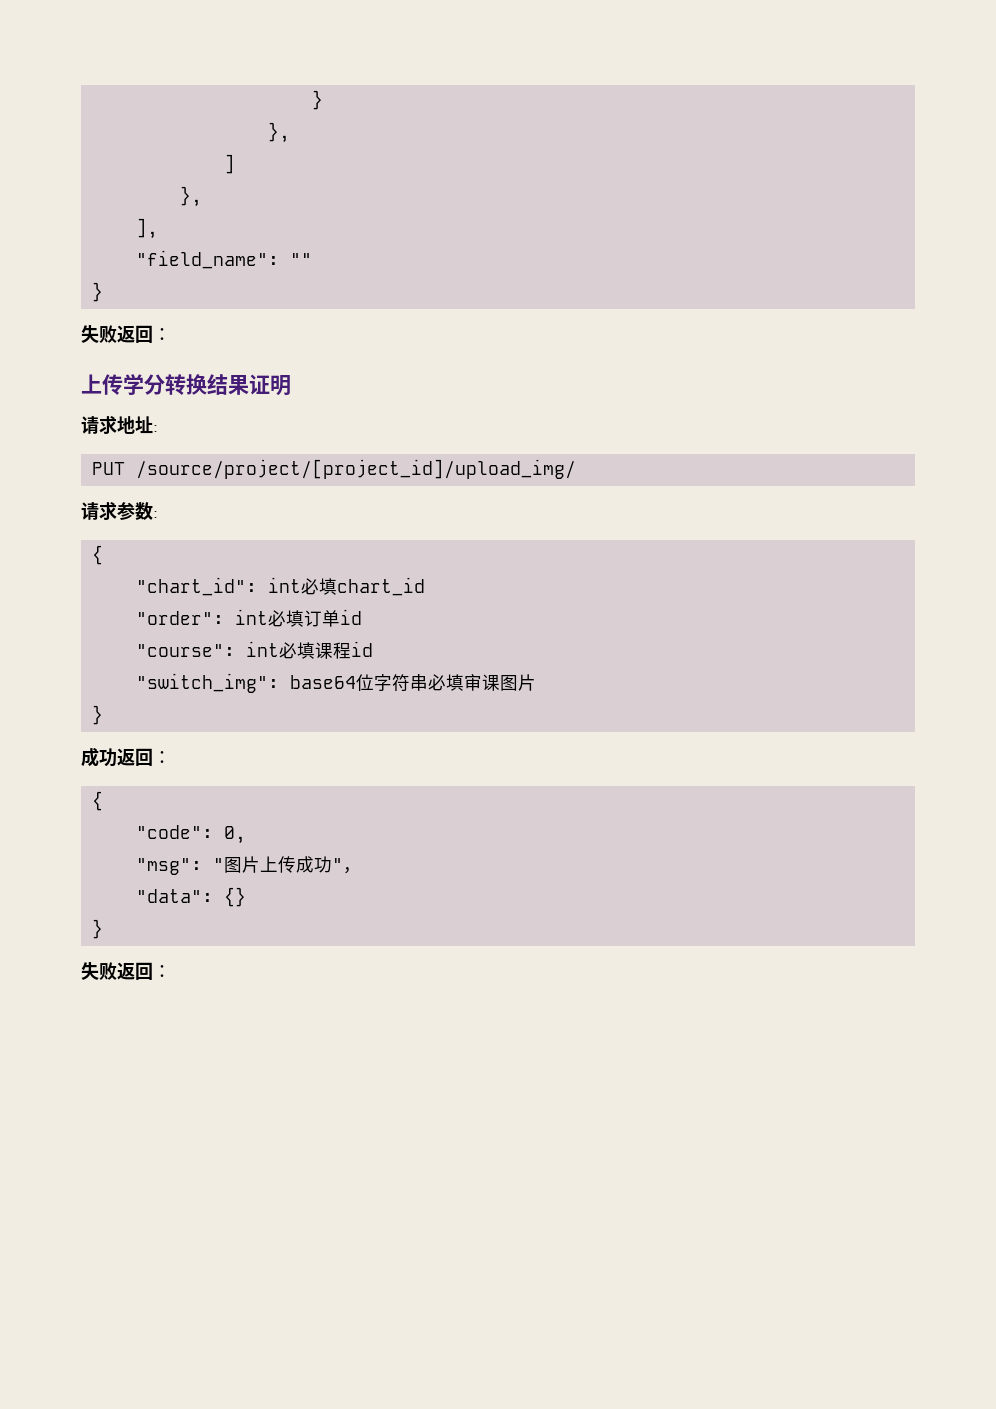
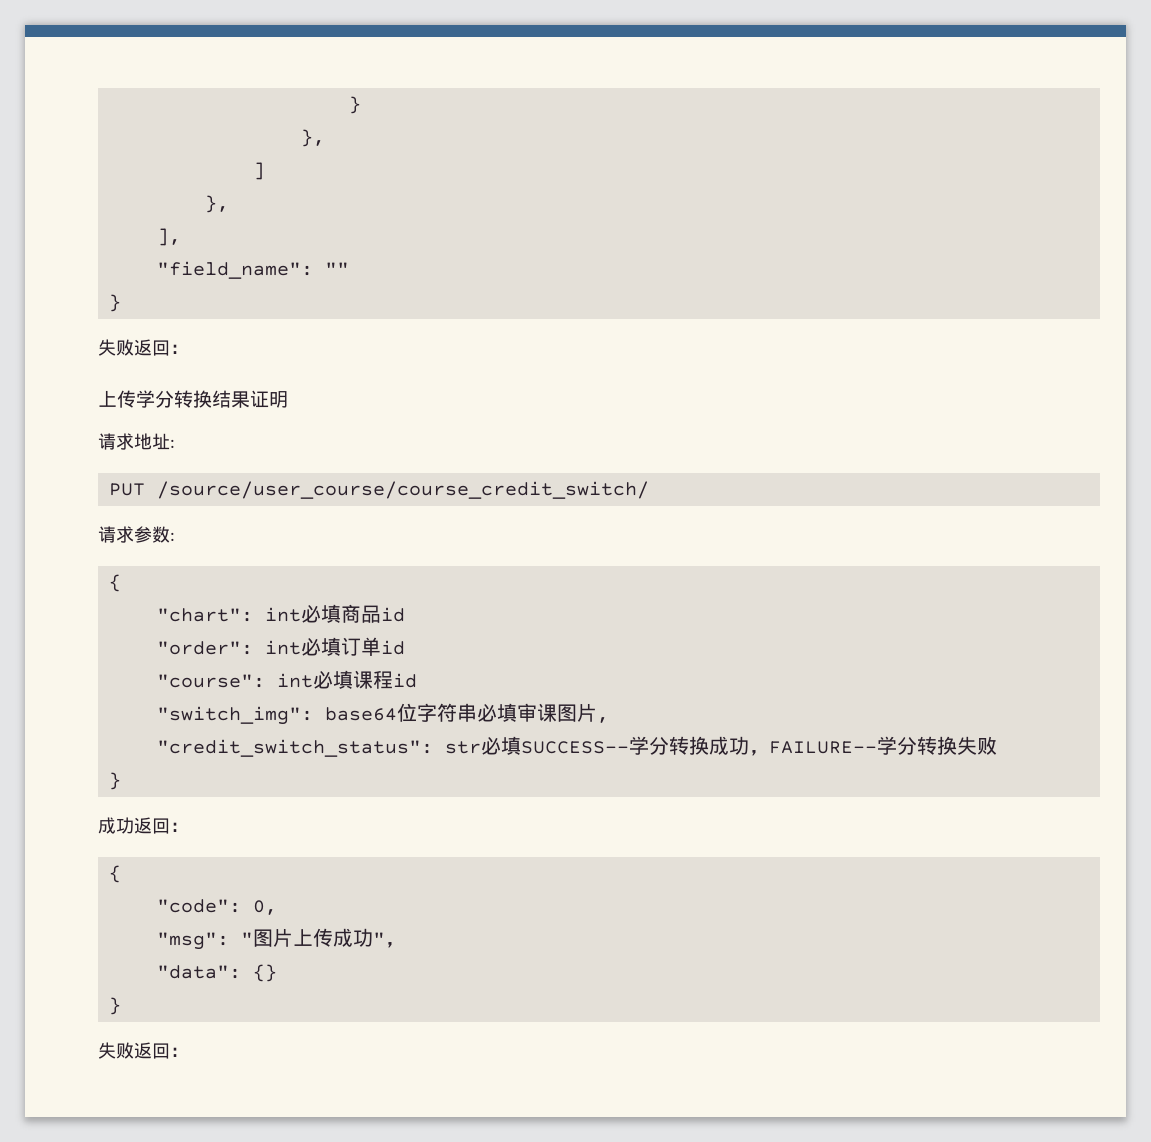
- PUT /source/project/[project_id]/upload_img/
+ PUT /source/user_course/course_credit_switch/
- "chart_id": int必填chart_id
+ "chart": int必填商品id
- "switch_img": base64位字符串必填审课图片
+ "switch_img": base64位字符串必填审课图片,
+ "credit_switch_status": str必填SUCCESS--学分转换成功，FAILURE--学分转换失败

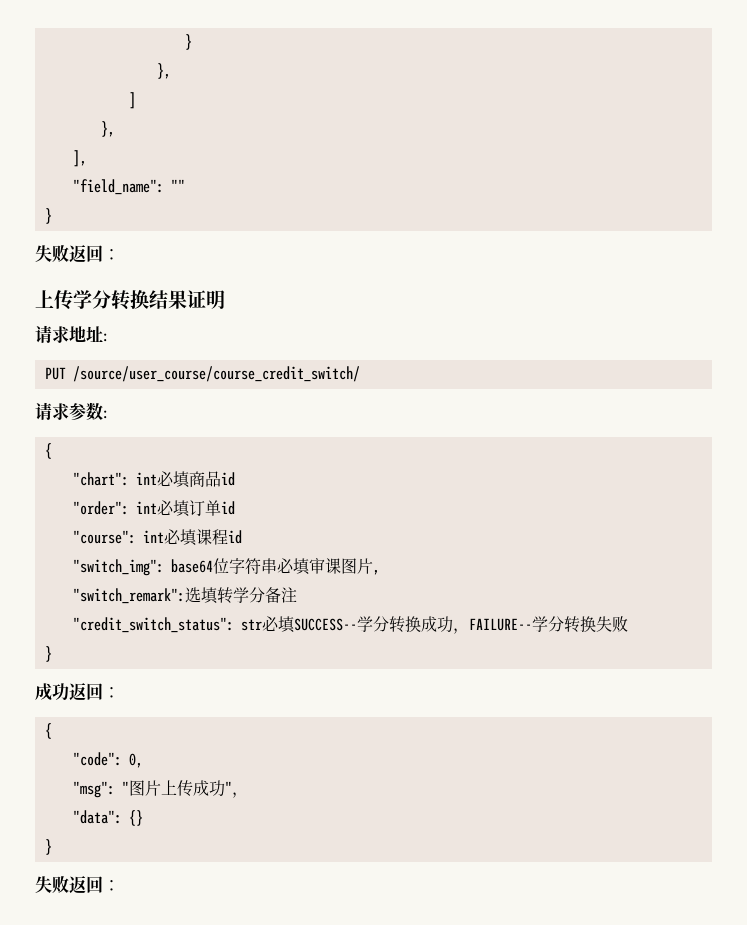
+ "switch_remark":选填转学分备注

